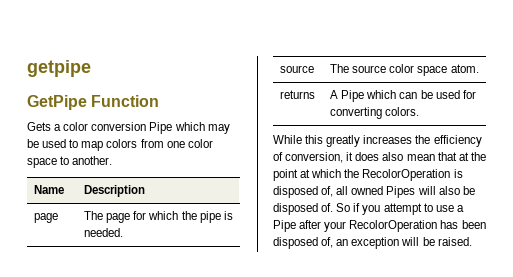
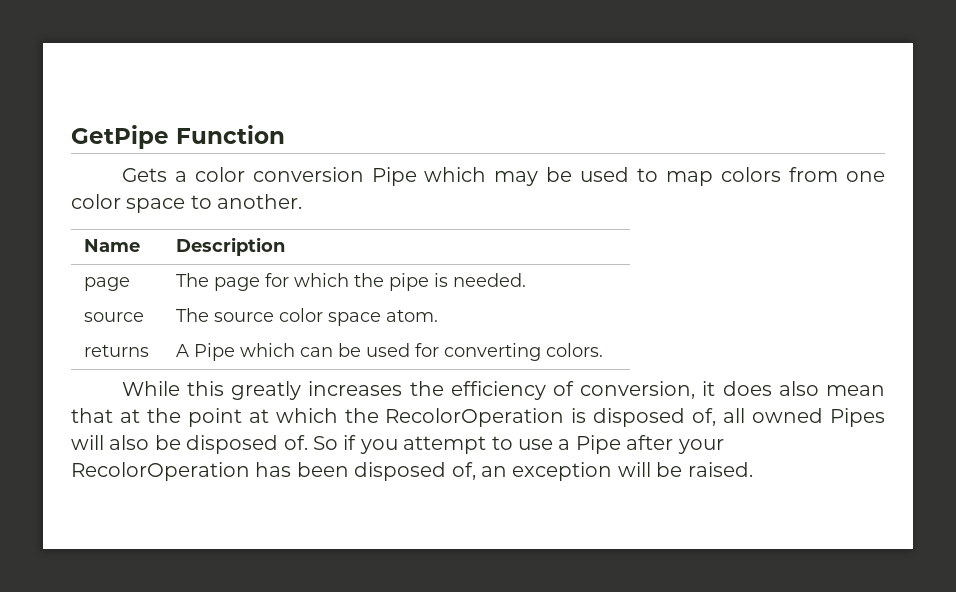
- getpipe

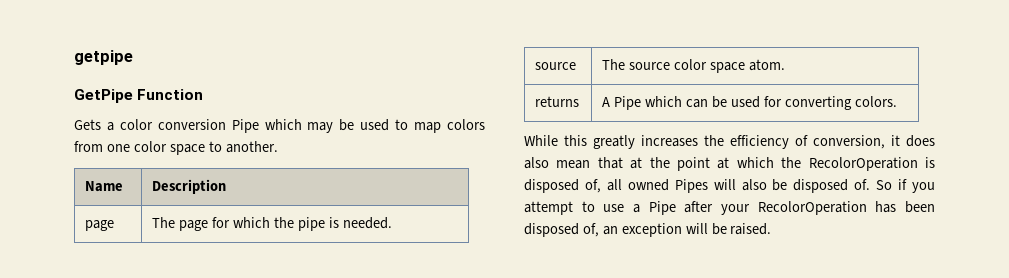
+ getpipe

